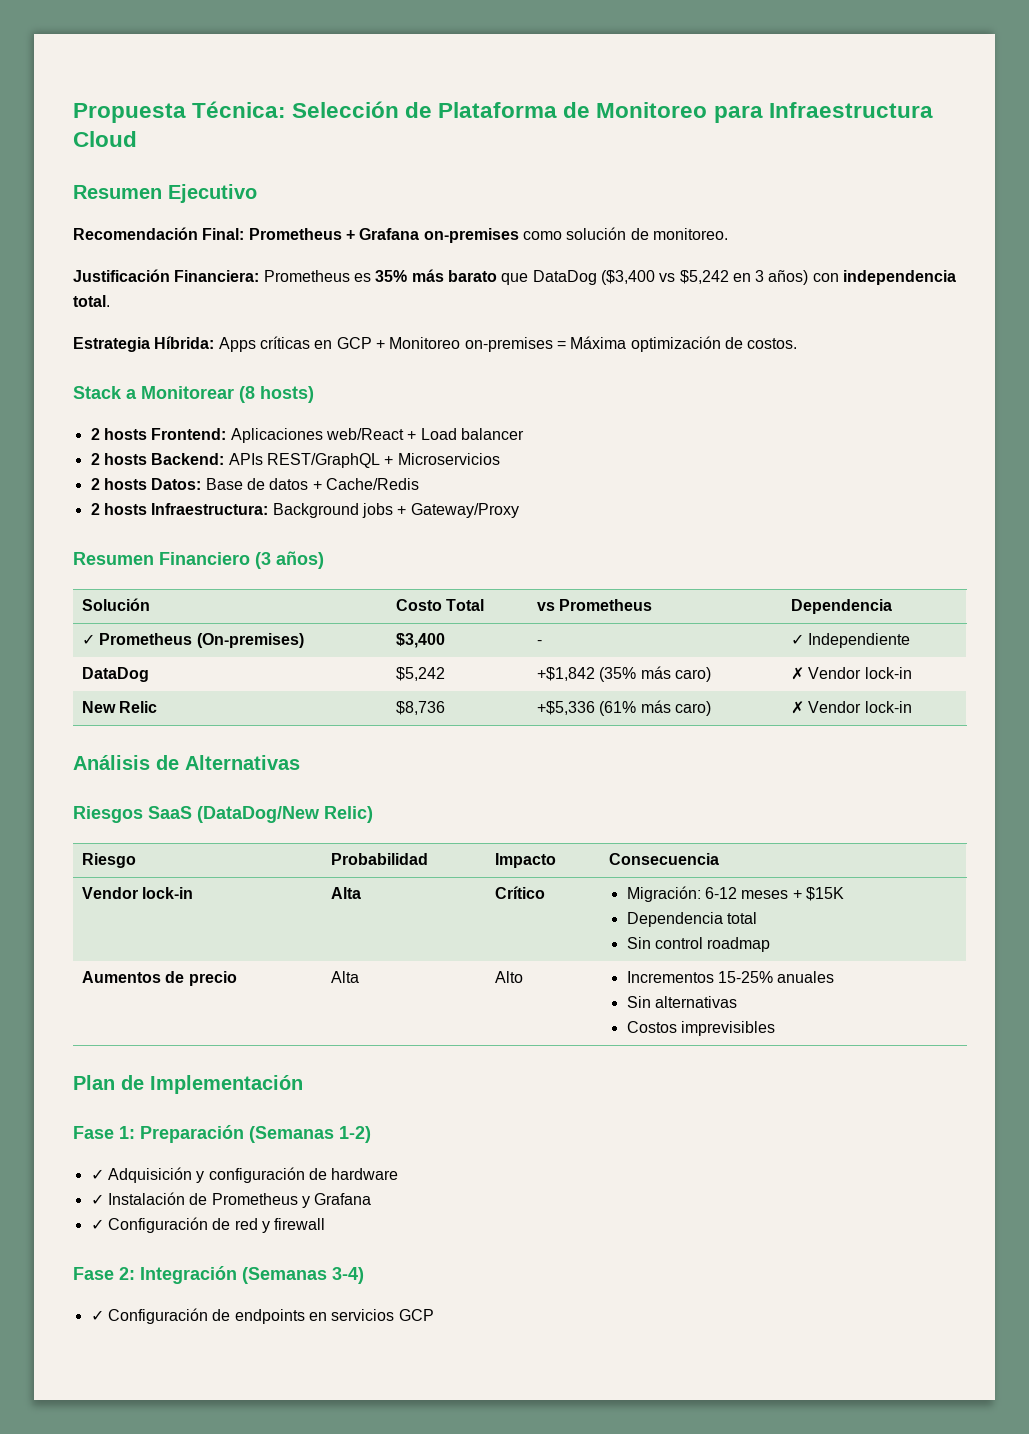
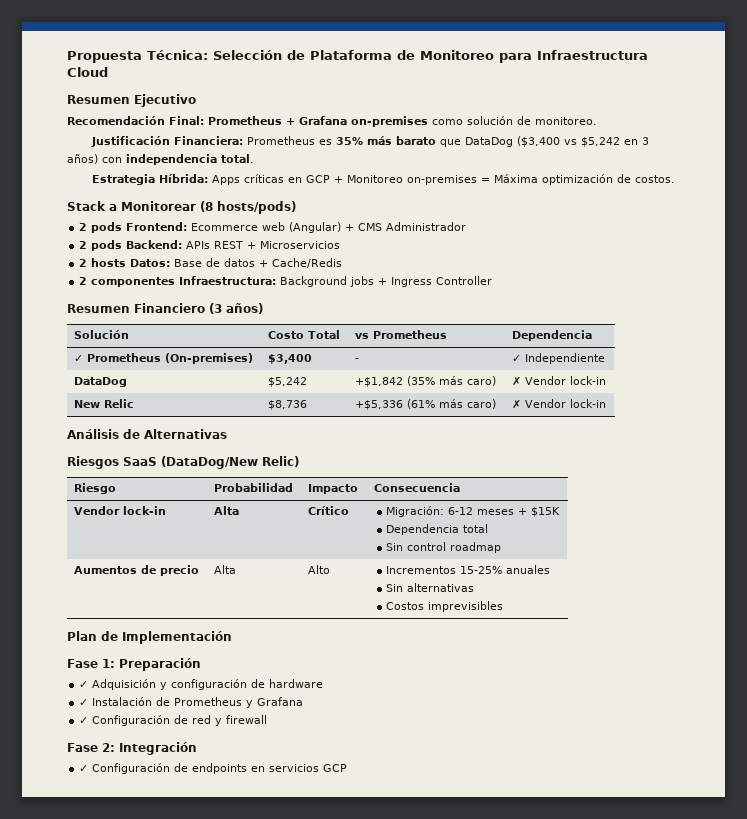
- Stack a Monitorear (8 hosts)
- 2 hosts Frontend: Aplicaciones web/React + Load balancer
- 2 hosts Backend: APIs REST/GraphQL + Microservicios
+ Stack a Monitorear (8 hosts/pods)
+ 2 pods Frontend: Ecommerce web (Angular) + CMS Administrador
+ 2 pods Backend: APIs REST + Microservicios
- 2 hosts Infraestructura: Background jobs + Gateway/Proxy
+ 2 componentes Infraestructura: Background jobs + Ingress Controller
- Fase 1: Preparación (Semanas 1-2)
+ Fase 1: Preparación
- Fase 2: Integración (Semanas 3-4)
+ Fase 2: Integración

